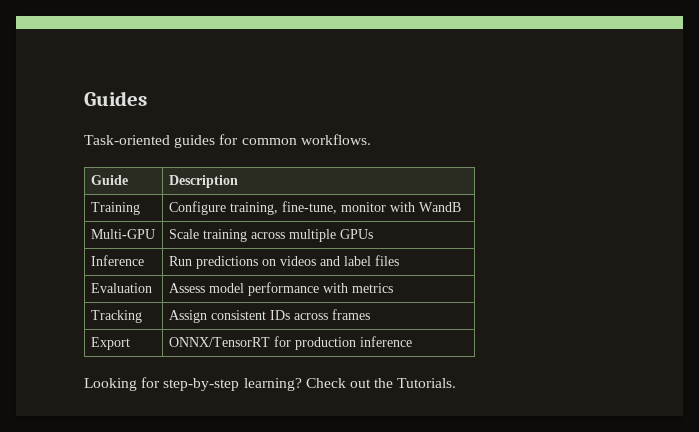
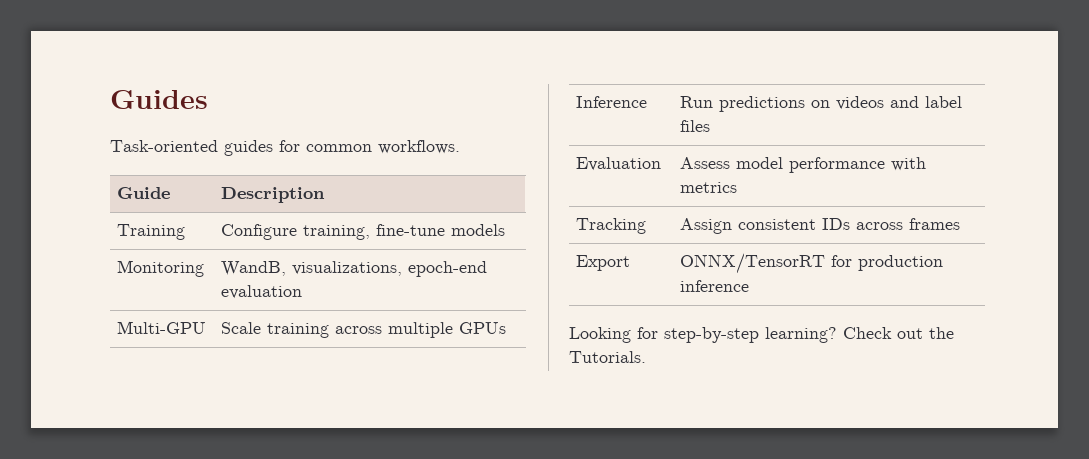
- Training | Configure training, fine-tune, monitor with WandB
+ Training | Configure training, fine-tune models
+ Monitoring | WandB, visualizations, epoch-end evaluation

